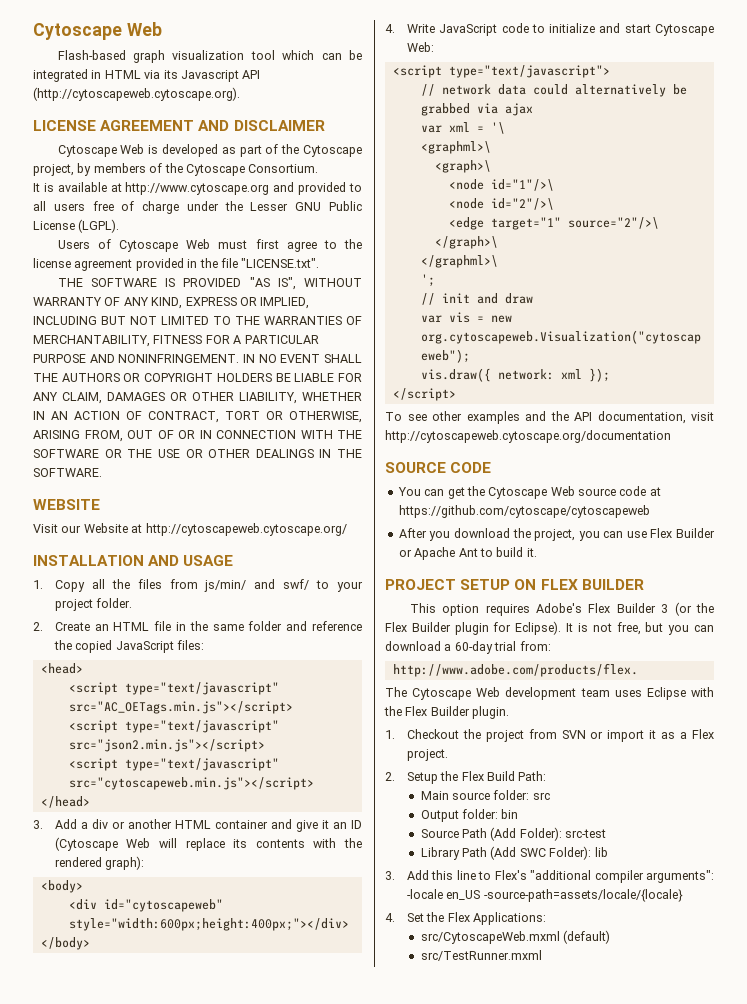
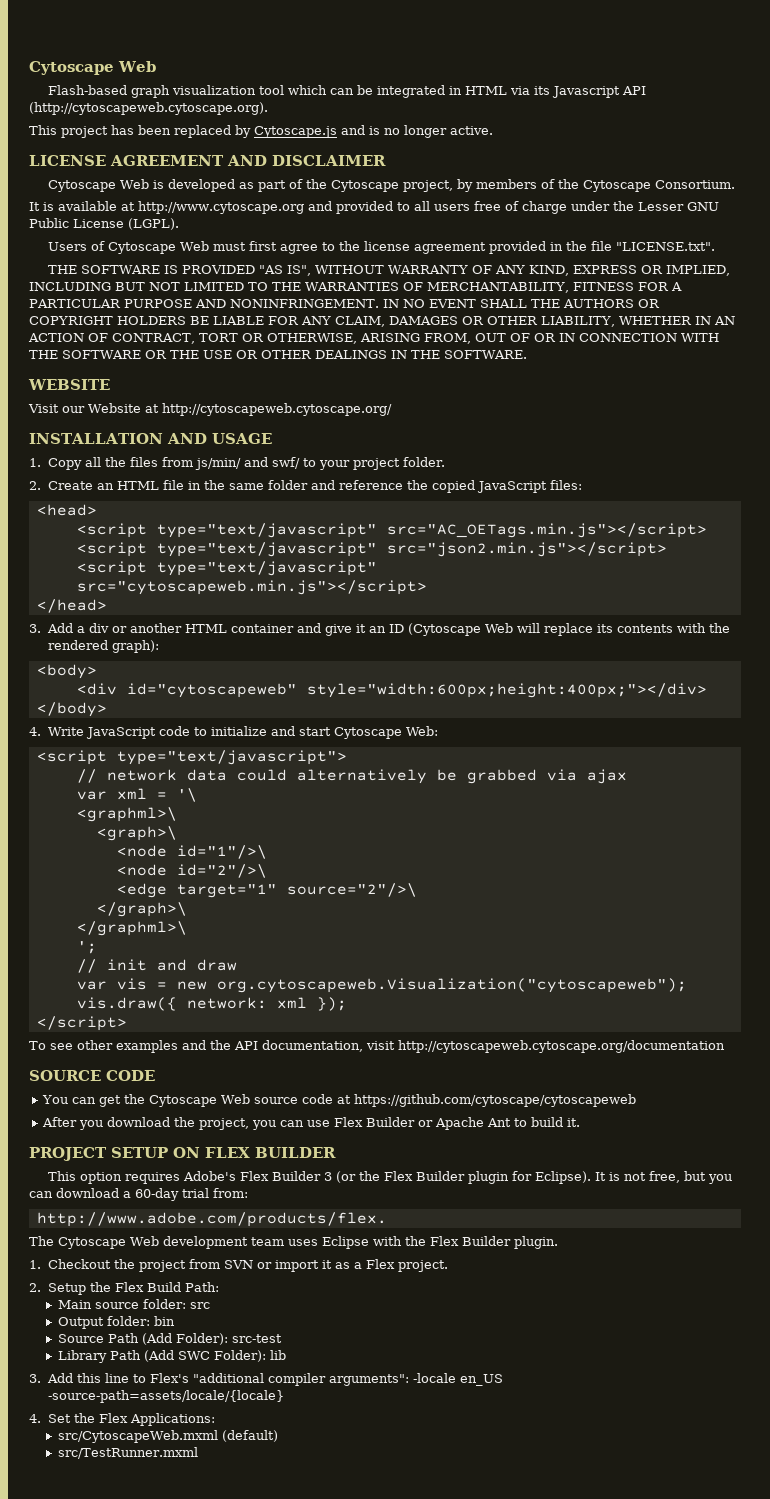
+ This project has been replaced by Cytoscape.js and is no longer active.

